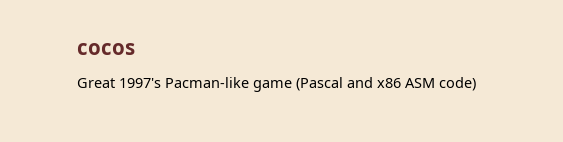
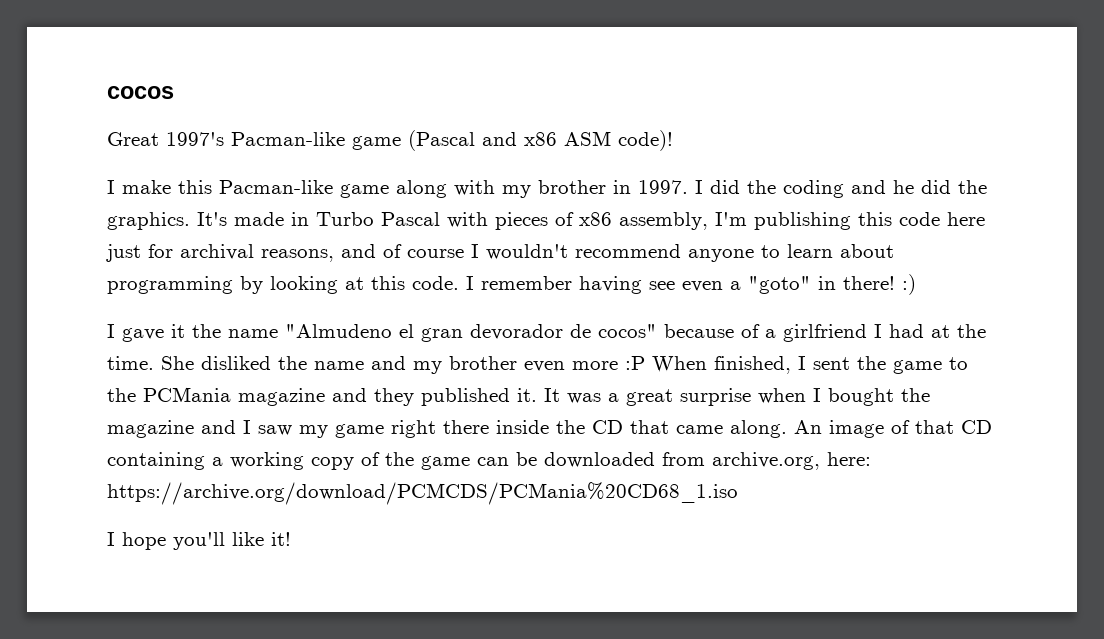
- Great 1997's Pacman-like game (Pascal and x86 ASM code)
+ Great 1997's Pacman-like game (Pascal and x86 ASM code)!
+ I make this Pacman-like game along with my brother in 1997. I did the coding and he did the graphics. It's made in Turbo Pascal with pieces of x86 assembly, I'm publishing this code here just for archival reasons, and of course I wouldn't recommend anyone to learn about programming by looking at this code. I remember having see even a "goto" in there! :)
+ I gave it the name "Almudeno el gran devorador de cocos" because of a girlfriend I had at the time. She disliked the name and my brother even more :P When finished, I sent the game to the PCMania magazine and they published it. It was a great surprise when I bought the magazine and I saw my game right there inside the CD that came along. An image of that CD containing a working copy of the game can be downloaded from archive.org, here: https://archive.org/download/PCMCDS/PCMania%20CD68_1.iso
+ I hope you'll like it!

